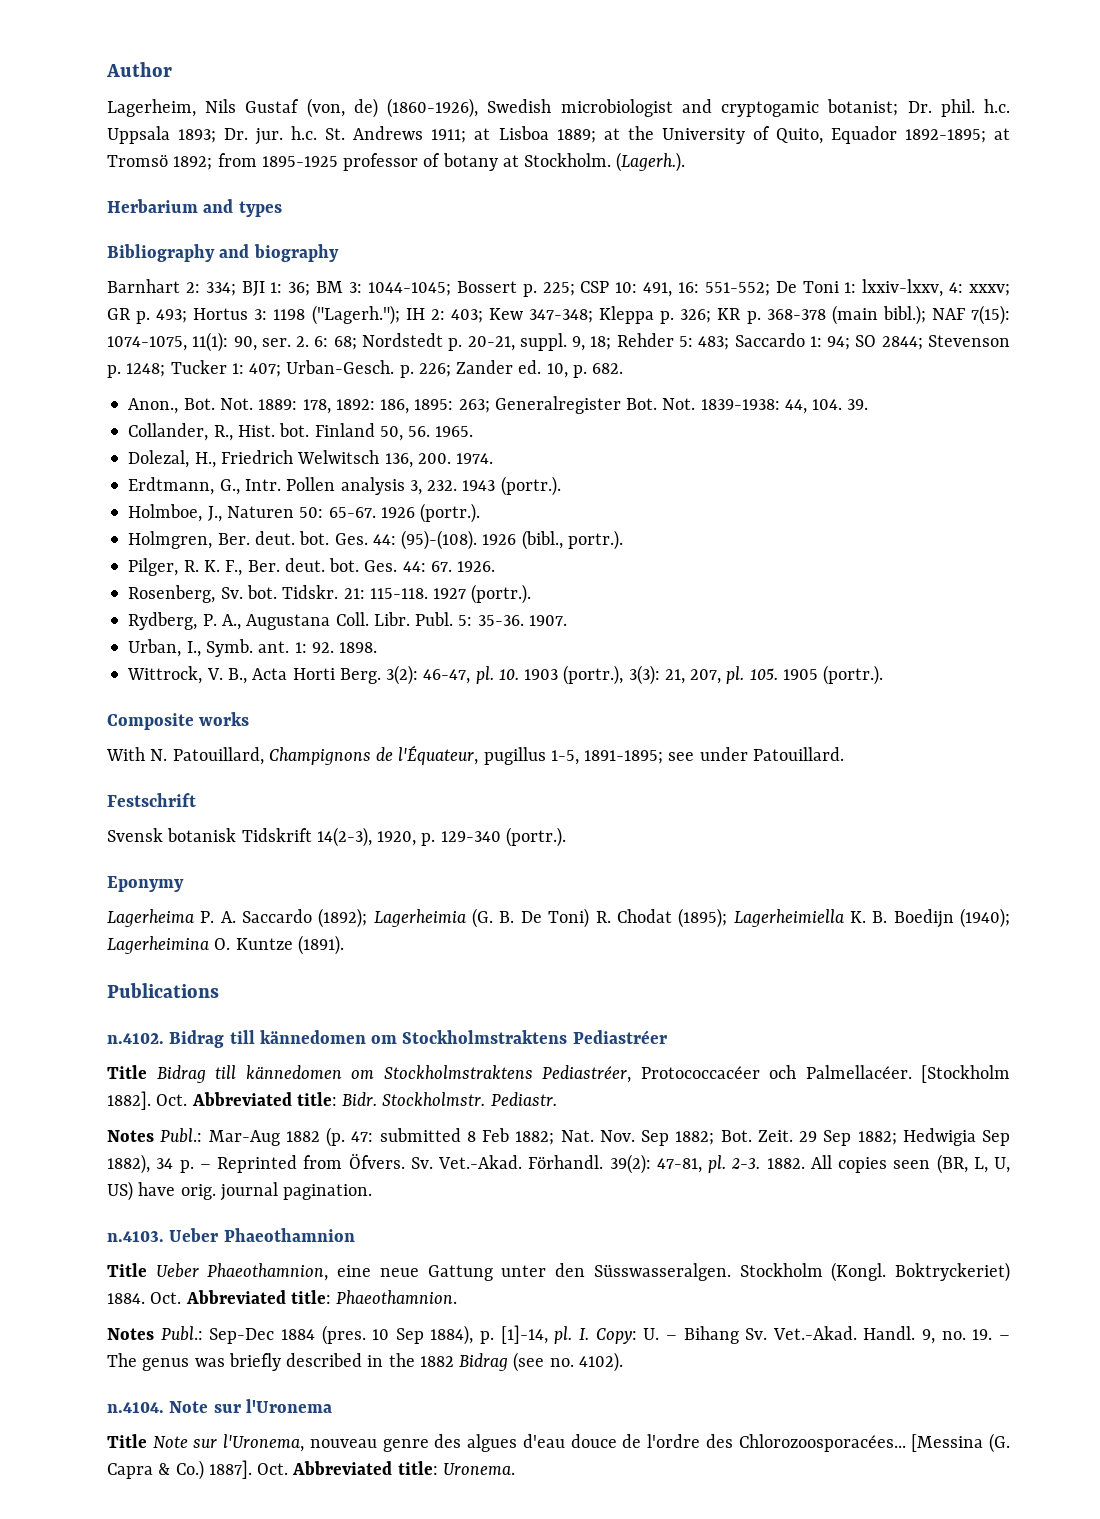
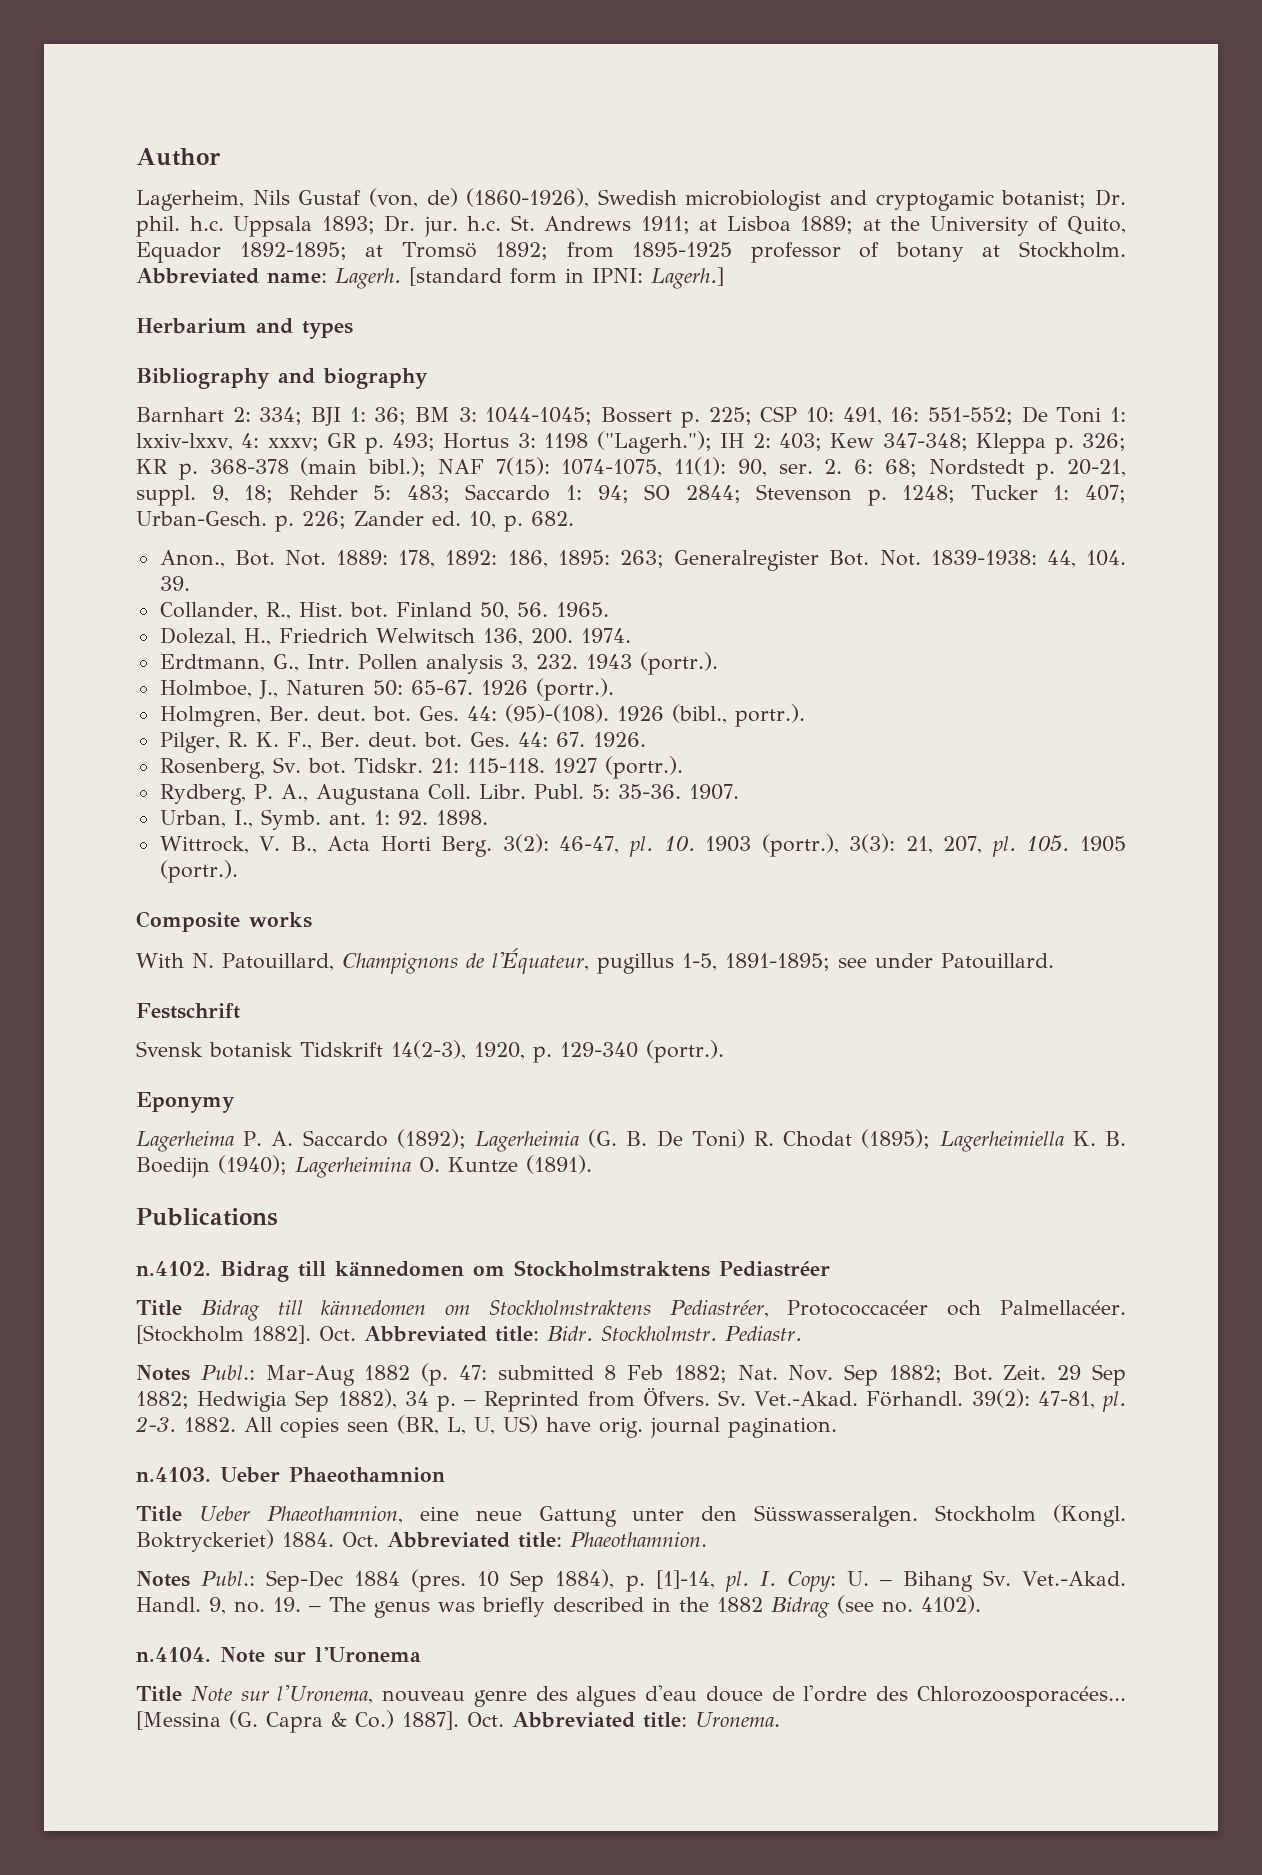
- (Lagerh.).
+ Abbreviated name: Lagerh. [standard form in IPNI: Lagerh.]

